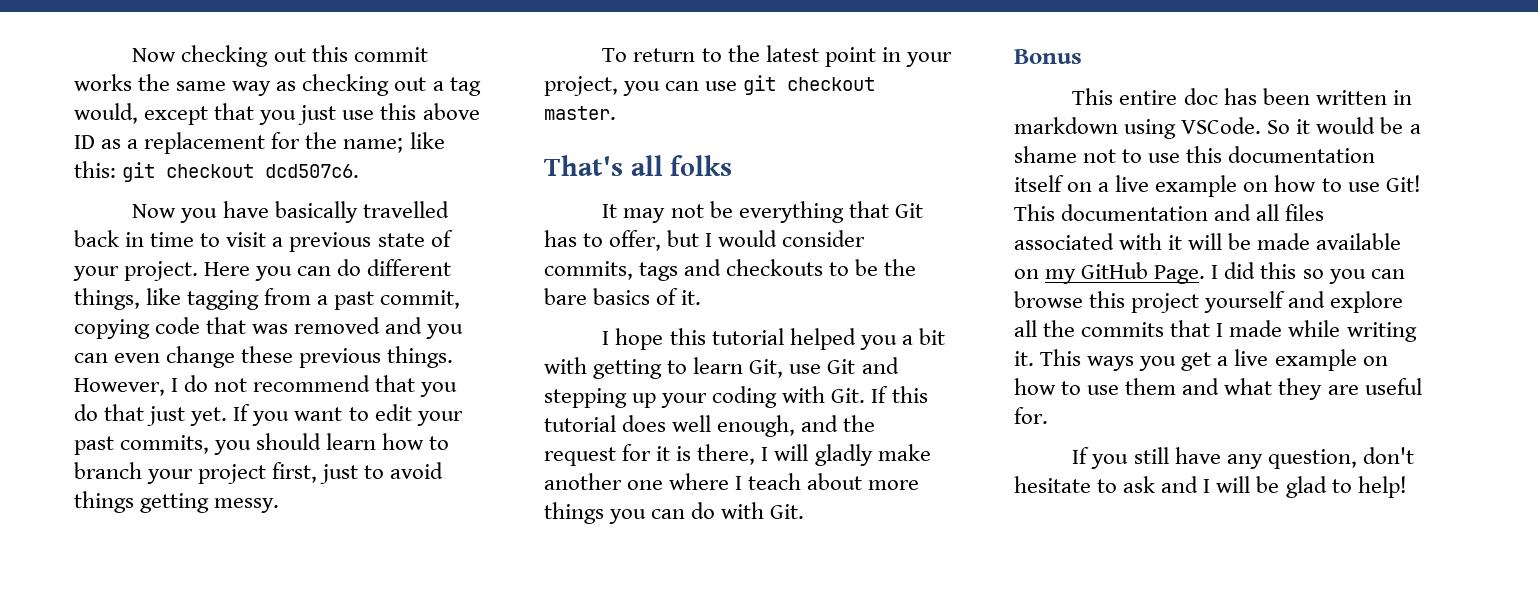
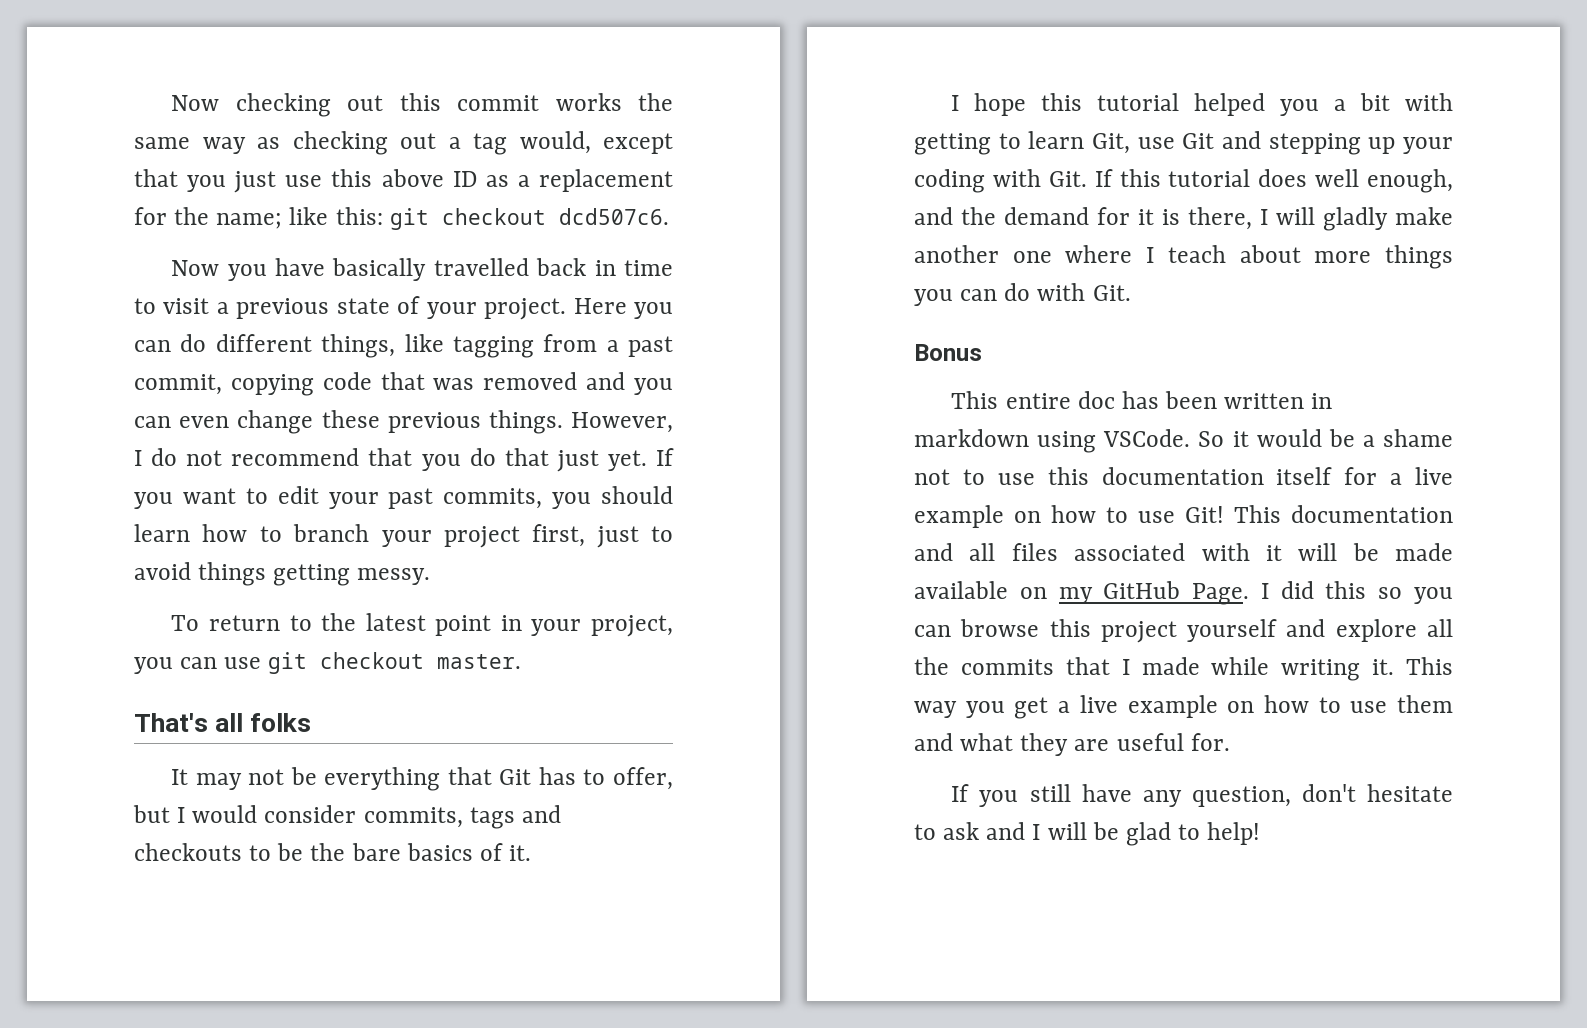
- I hope this tutorial helped you a bit with getting to learn Git, use Git and stepping up your coding with Git. If this tutorial does well enough, and the request for it is there, I will gladly make another one where I teach about more things you can do with Git.
+ I hope this tutorial helped you a bit with getting to learn Git, use Git and stepping up your coding with Git. If this tutorial does well enough, and the demand for it is there, I will gladly make another one where I teach about more things you can do with Git.
- So it would be a shame not to use this documentation itself on a live example on how to use Git!
+ So it would be a shame not to use this documentation itself for a live example on how to use Git!
- This ways you get a live example on how to use them and what they are useful for.
+ This way you get a live example on how to use them and what they are useful for.

